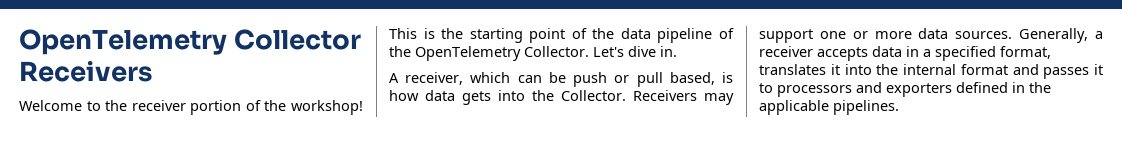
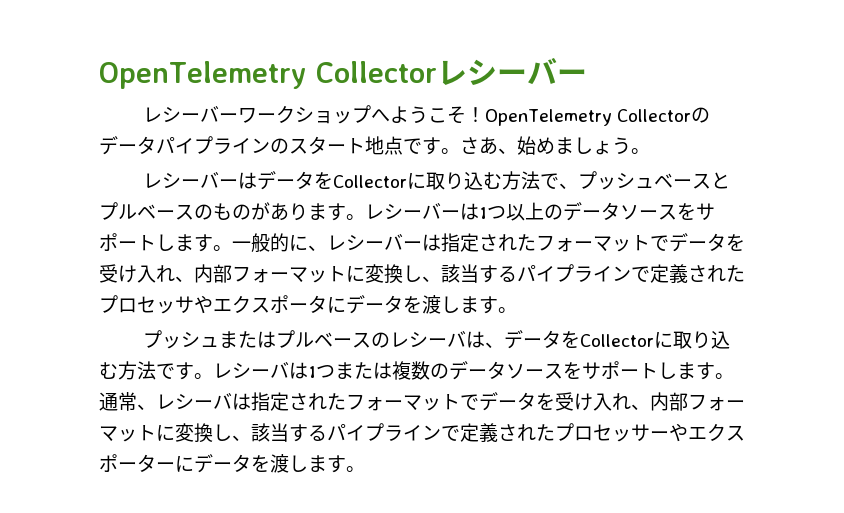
- OpenTelemetry Collector Receivers
- Welcome to the receiver portion of the workshop! This is the starting point of the data pipeline of the OpenTelemetry Collector. Let's dive in.
- A receiver, which can be push or pull based, is how data gets into the Collector. Receivers may support one or more data sources. Generally, a receiver accepts data in a specified format, translates it into the internal format and passes it to processors and exporters defined in the applicable pipelines.
+ OpenTelemetry Collectorレシーバー
+ レシーバーワークショップへようこそ！OpenTelemetry Collectorのデータパイプラインのスタート地点です。さあ、始めましょう。
+ レシーバーはデータをCollectorに取り込む方法で、プッシュベースとプルベースのものがあります。レシーバーは1つ以上のデータソースをサポートします。一般的に、レシーバーは指定されたフォーマットでデータを受け入れ、内部フォーマットに変換し、該当するパイプラインで定義されたプロセッサやエクスポータにデータを渡します。
+ プッシュまたはプルベースのレシーバは、データをCollectorに取り込む方法です。レシーバは1つまたは複数のデータソースをサポートします。通常、レシーバは指定されたフォーマットでデータを受け入れ、内部フォーマットに変換し、該当するパイプラインで定義されたプロセッサーやエクスポーターにデータを渡します。

